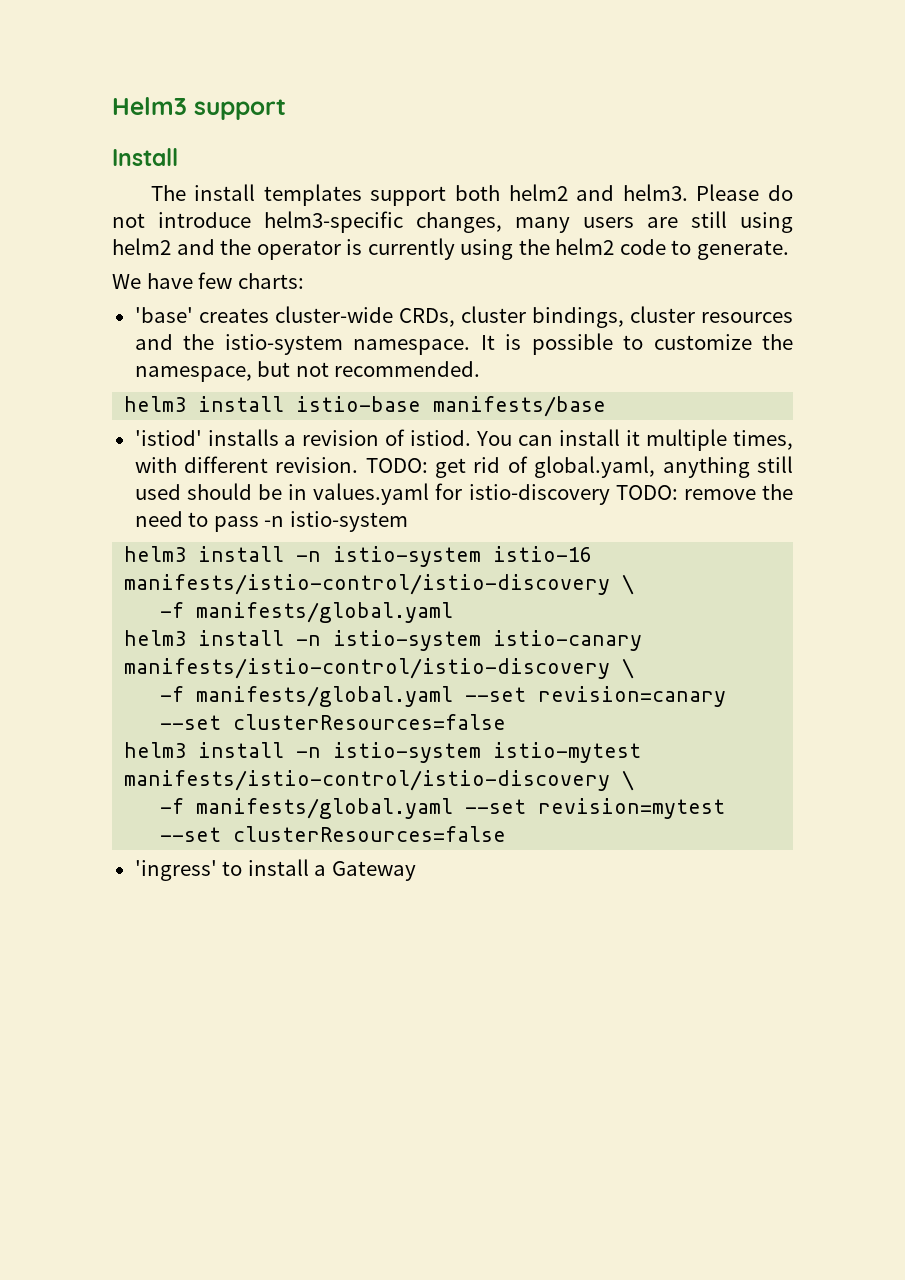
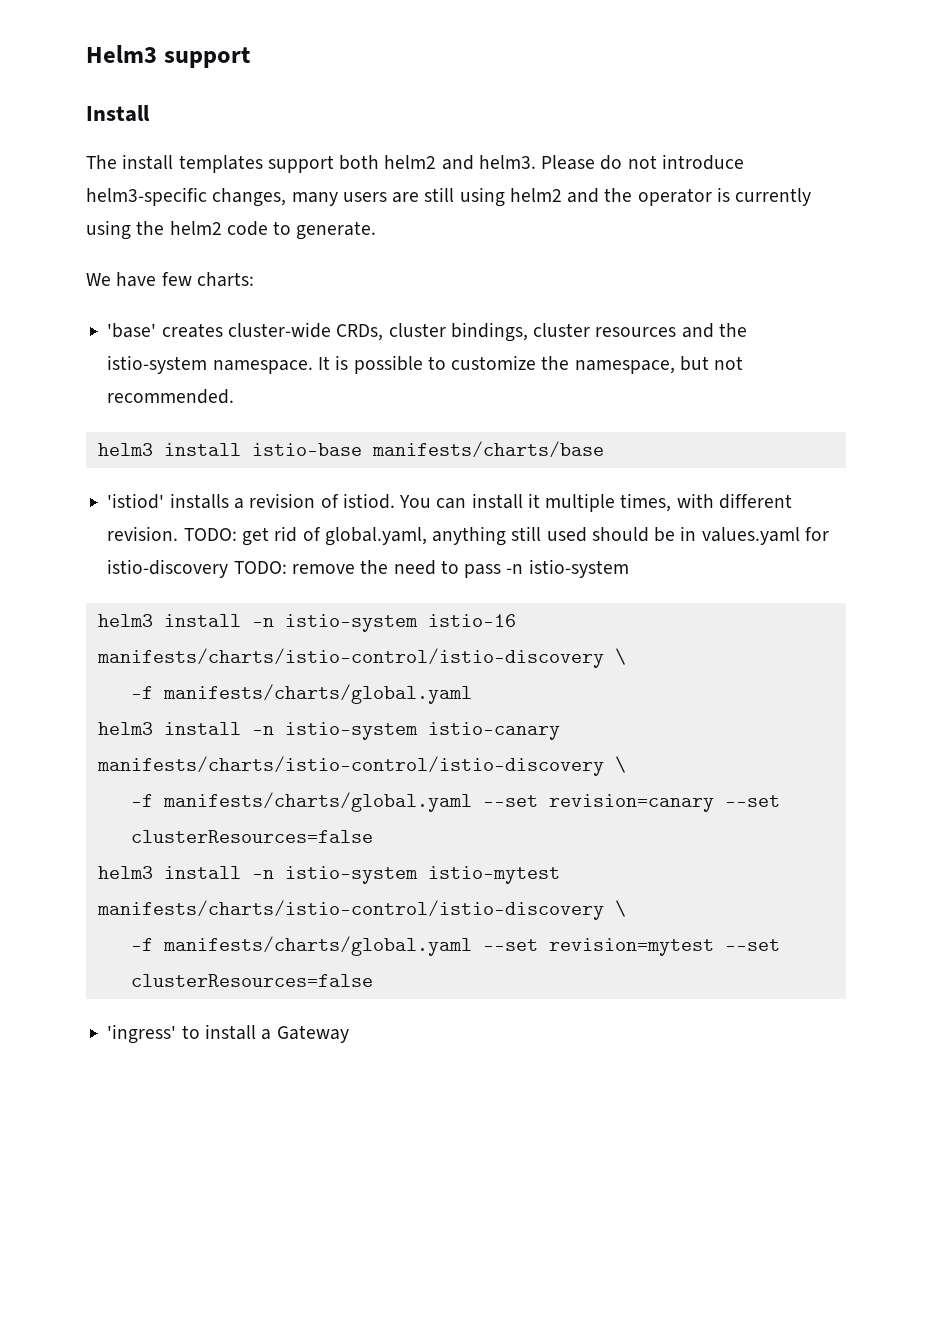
- helm3 install istio-base manifests/base
+ helm3 install istio-base manifests/charts/base
- helm3 install -n istio-system istio-16 manifests/istio-control/istio-discovery \
- -f manifests/global.yaml
+ helm3 install -n istio-system istio-16 manifests/charts/istio-control/istio-discovery \
+ -f manifests/charts/global.yaml
- helm3 install -n istio-system istio-canary manifests/istio-control/istio-discovery \
- -f manifests/global.yaml --set revision=canary --set clusterResources=false
+ helm3 install -n istio-system istio-canary manifests/charts/istio-control/istio-discovery \
+ -f manifests/charts/global.yaml --set revision=canary --set clusterResources=false
- helm3 install -n istio-system istio-mytest manifests/istio-control/istio-discovery \
- -f manifests/global.yaml --set revision=mytest --set clusterResources=false
+ helm3 install -n istio-system istio-mytest manifests/charts/istio-control/istio-discovery \
+ -f manifests/charts/global.yaml --set revision=mytest --set clusterResources=false

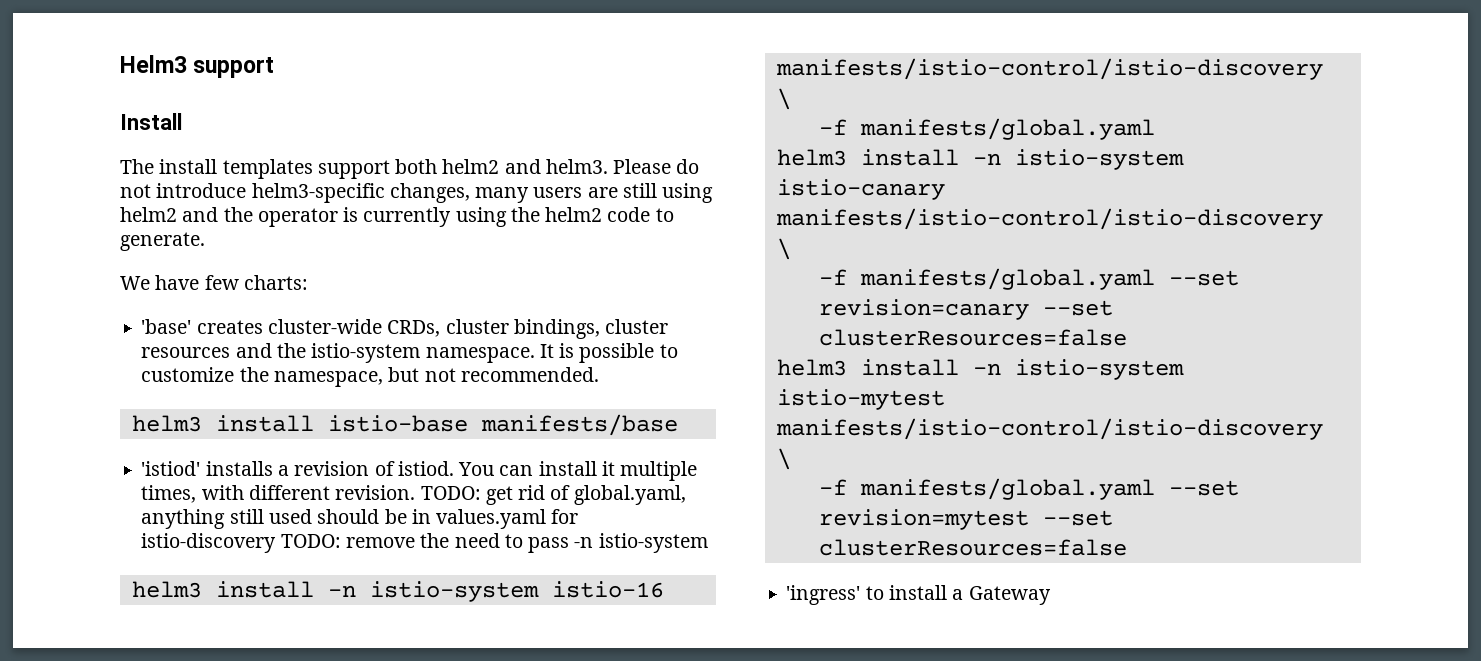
- helm3 install istio-base manifests/charts/base
+ helm3 install istio-base manifests/base
- helm3 install -n istio-system istio-16 manifests/charts/istio-control/istio-discovery \
- -f manifests/charts/global.yaml
+ helm3 install -n istio-system istio-16 manifests/istio-control/istio-discovery \
+ -f manifests/global.yaml
- helm3 install -n istio-system istio-canary manifests/charts/istio-control/istio-discovery \
- -f manifests/charts/global.yaml --set revision=canary --set clusterResources=false
+ helm3 install -n istio-system istio-canary manifests/istio-control/istio-discovery \
+ -f manifests/global.yaml --set revision=canary --set clusterResources=false
- helm3 install -n istio-system istio-mytest manifests/charts/istio-control/istio-discovery \
- -f manifests/charts/global.yaml --set revision=mytest --set clusterResources=false
+ helm3 install -n istio-system istio-mytest manifests/istio-control/istio-discovery \
+ -f manifests/global.yaml --set revision=mytest --set clusterResources=false

